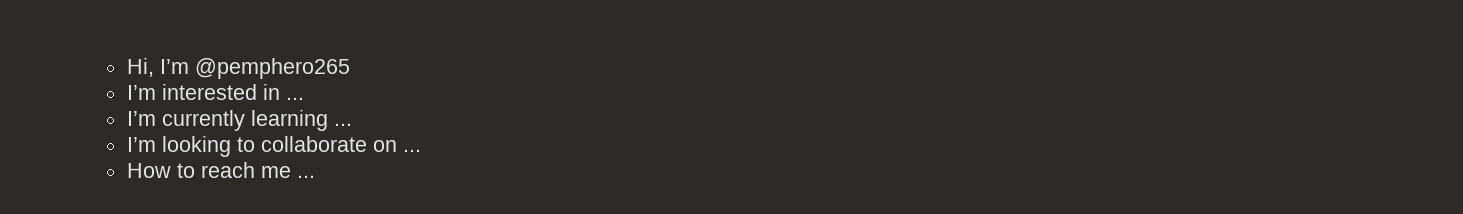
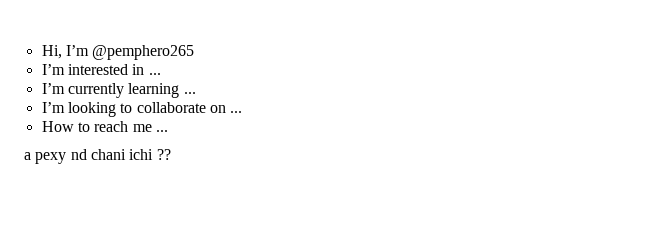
+ a pexy nd chani ichi ??

